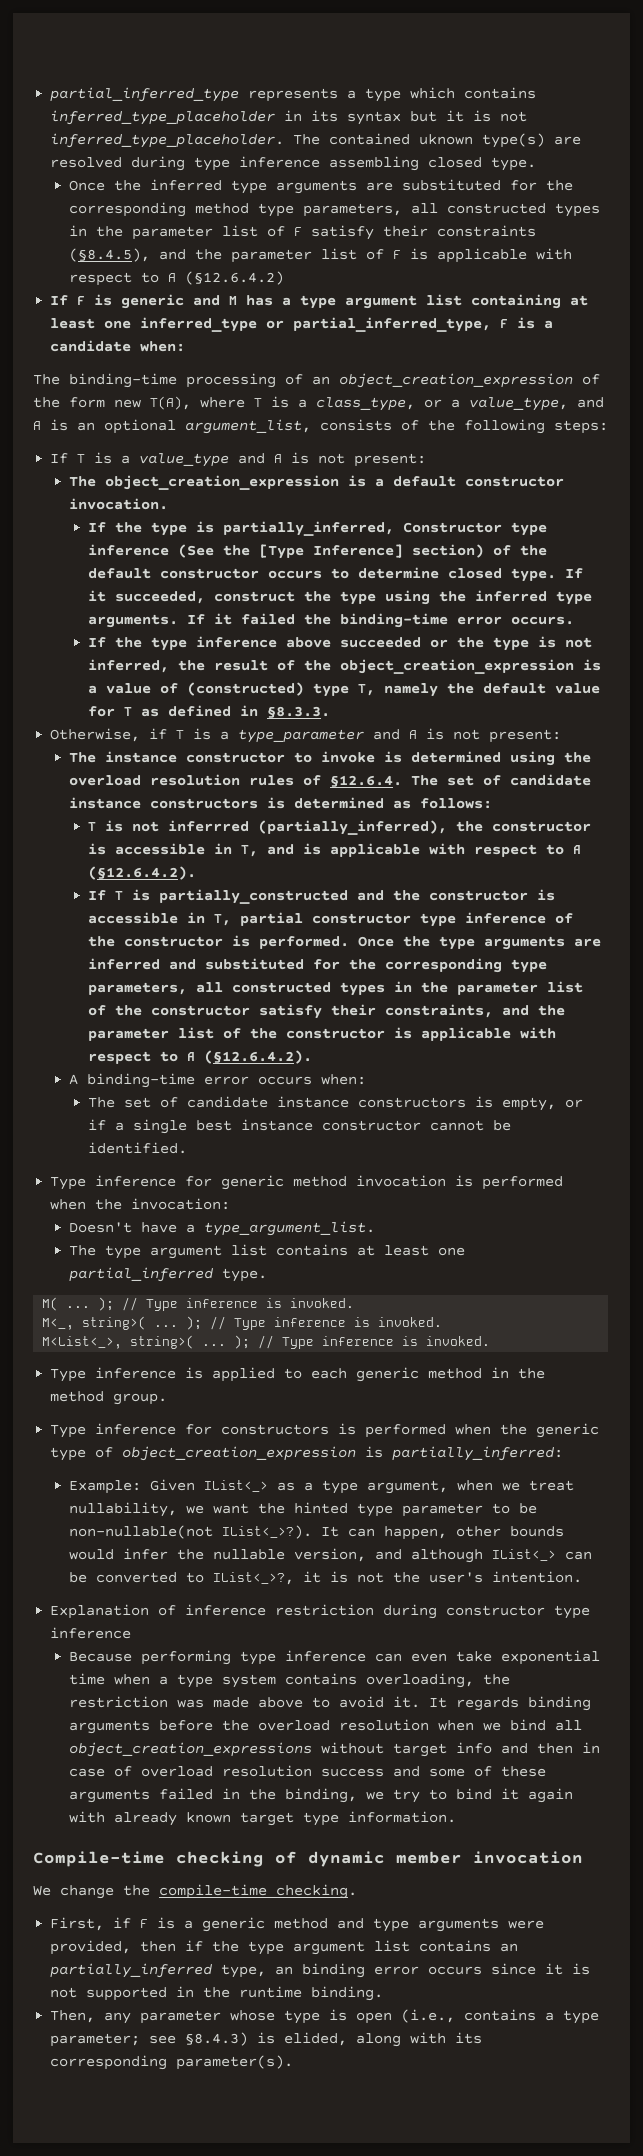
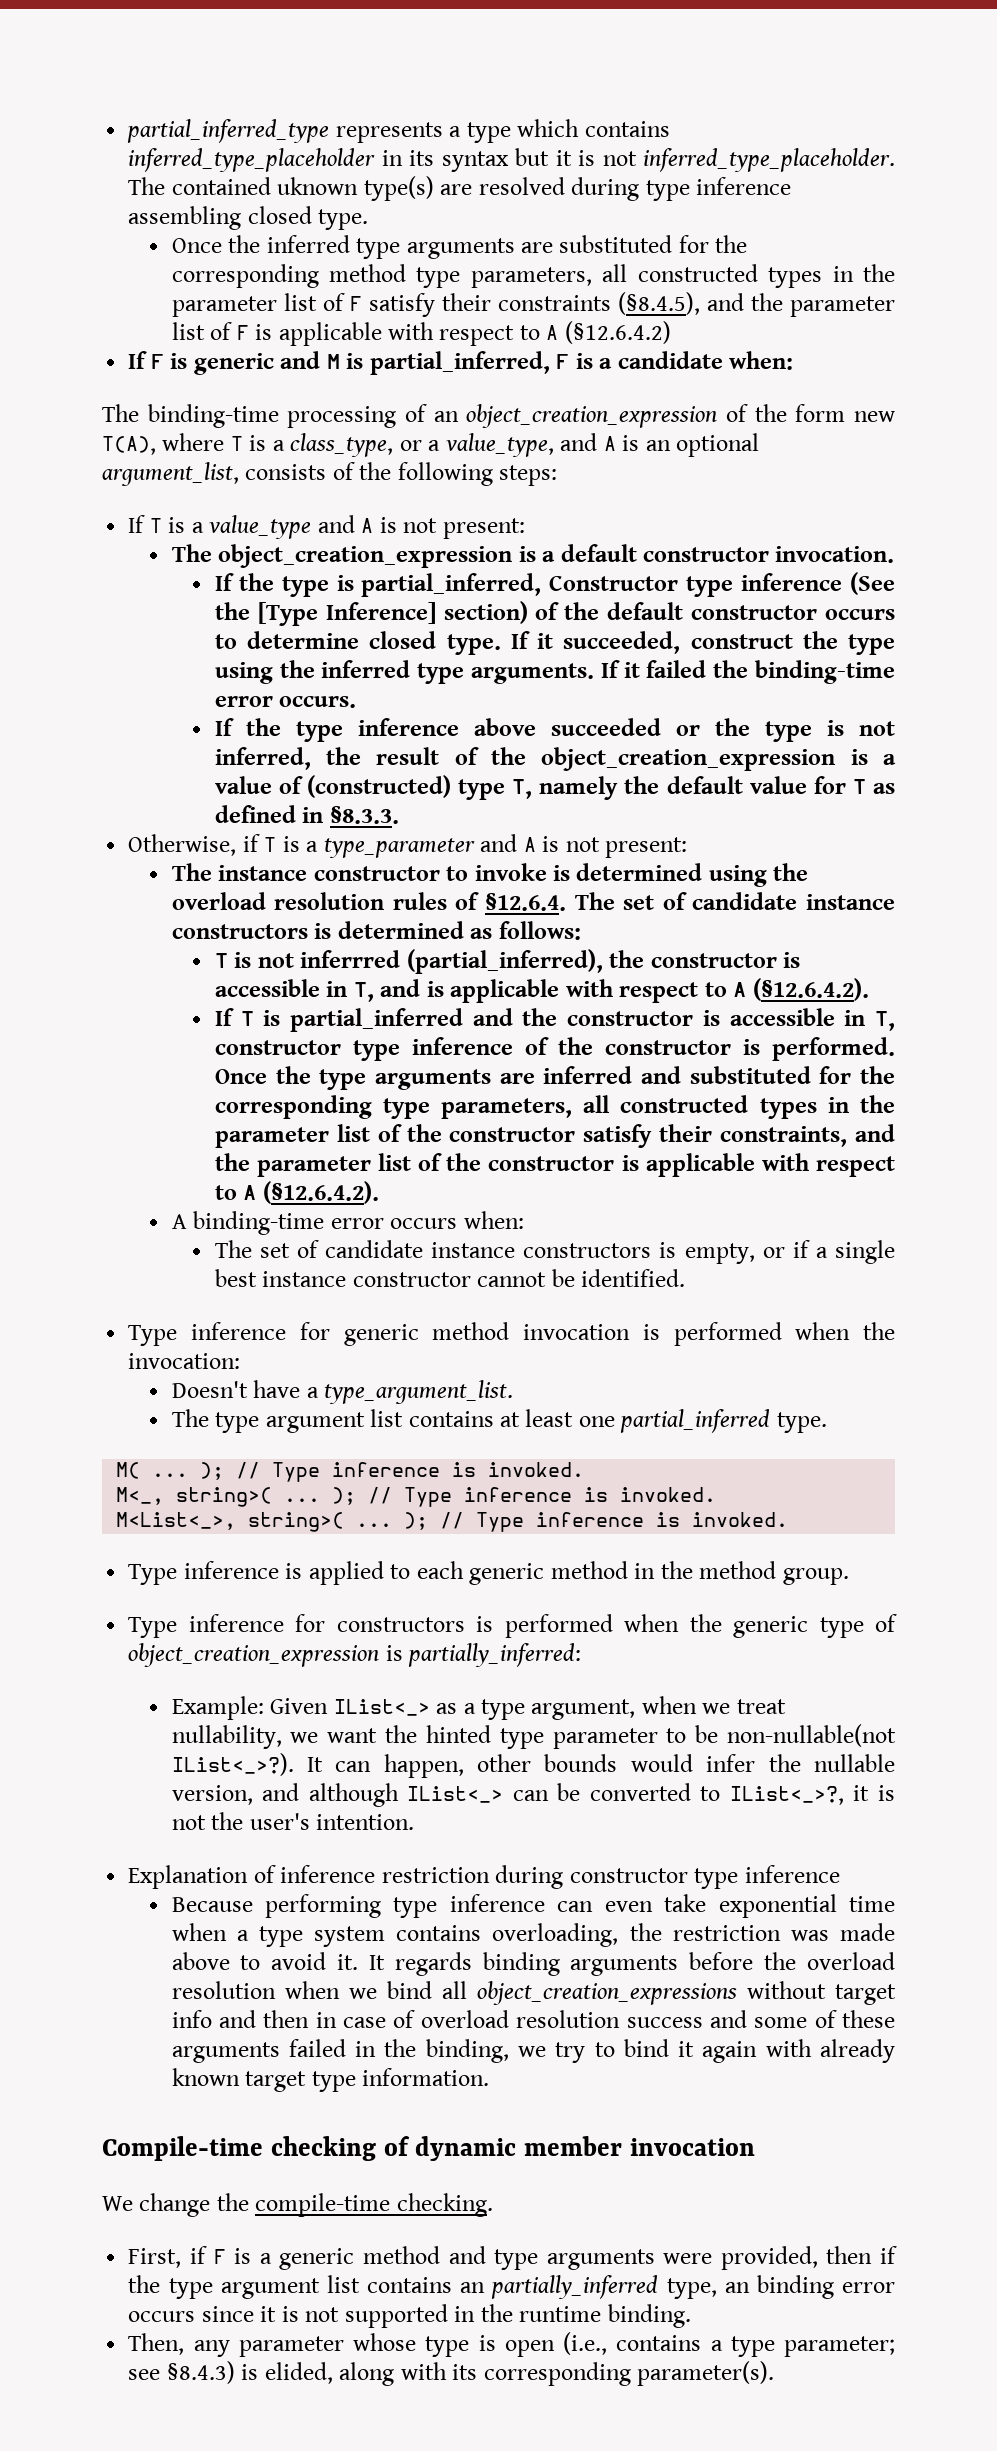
- If F is generic and M has a type argument list containing at least one inferred_type or partial_inferred_type, F is a candidate when:
+ If F is generic and M is partial_inferred, F is a candidate when:
- If the type is partially_inferred, Constructor type inference (See the [Type Inference] section) of the default constructor occurs to determine closed type.
+ If the type is partial_inferred, Constructor type inference (See the [Type Inference] section) of the default constructor occurs to determine closed type.
- T is not inferrred (partially_inferred), the constructor is accessible in T, and is applicable with respect to A (§12.6.4.2).
+ T is not inferrred (partial_inferred), the constructor is accessible in T, and is applicable with respect to A (§12.6.4.2).
- If T is partially_constructed and the constructor is accessible in T, partial constructor type inference of the constructor is performed.
+ If T is partial_inferred and the constructor is accessible in T, constructor type inference of the constructor is performed.

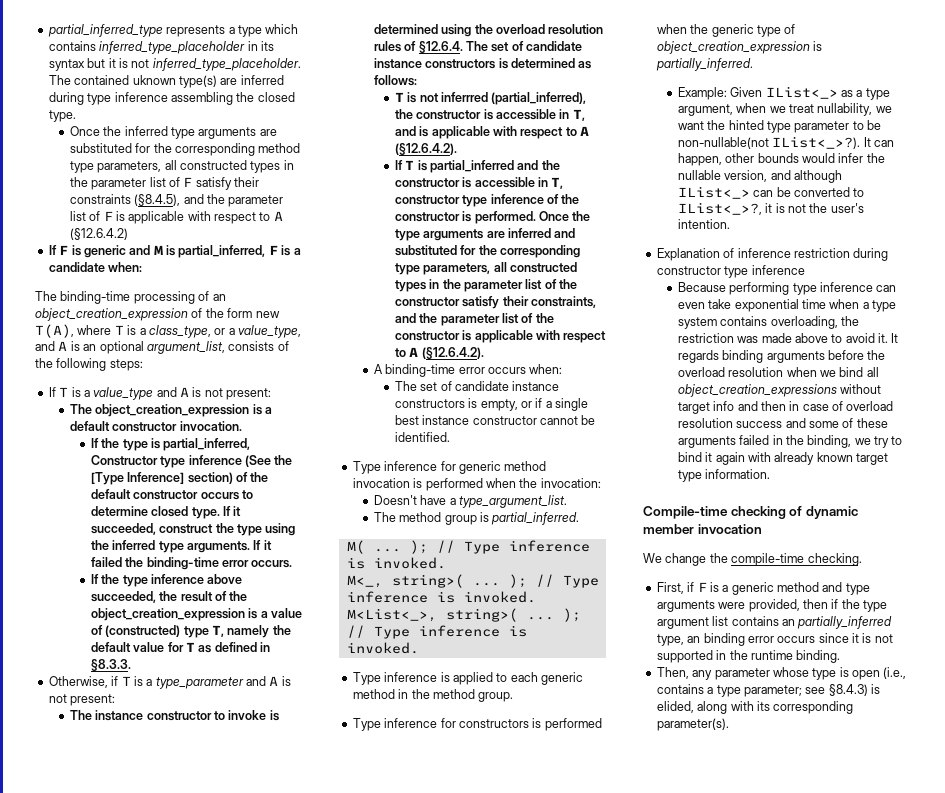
- The contained uknown type(s) are resolved during type inference assembling closed type.
+ The contained uknown type(s) are inferred during type inference assembling the closed type.
- If the type inference above succeeded or the type is not inferred, the result of the object_creation_expression is a value of (constructed) type T, namely the default value for T as defined in §8.3.3.
+ If the type inference above succeeded, the result of the object_creation_expression is a value of (constructed) type T, namely the default value for T as defined in §8.3.3.
- The type argument list contains at least one partial_inferred type.
+ The method group is partial_inferred.
- Type inference for constructors is performed when the generic type of object_creation_expression is partially_inferred:
+ Type inference for constructors is performed when the generic type of object_creation_expression is partially_inferred.

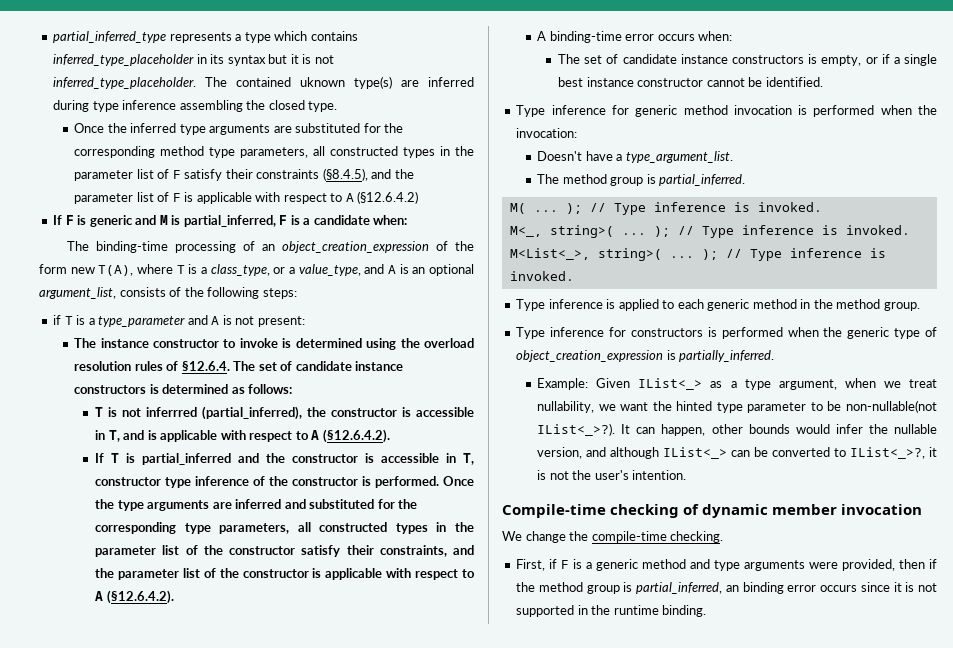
- If T is a value_type and A is not present:
- The object_creation_expression is a default constructor invocation.
- If the type is partial_inferred, Constructor type inference (See the [Type Inference] section) of the default constructor occurs to determine closed type. If it succeeded, construct the type using the inferred type arguments. If it failed the binding-time error occurs.
- If the type inference above succeeded, the result of the object_creation_expression is a value of (constructed) type T, namely the default value for T as defined in §8.3.3.
- Otherwise, if T is a type_parameter and A is not present:
+ if T is a type_parameter and A is not present:
- Explanation of inference restriction during constructor type inference
- Because performing type inference can even take exponential time when a type system contains overloading, the restriction was made above to avoid it. It regards binding arguments before the overload resolution when we bind all object_creation_expressions without target info and then in case of overload resolution success and some of these arguments failed in the binding, we try to bind it again with already known target type information.
- First, if F is a generic method and type arguments were provided, then if the type argument list contains an partially_inferred type, an binding error occurs since it is not supported in the runtime binding.
+ First, if F is a generic method and type arguments were provided, then if the method group is partial_inferred, an binding error occurs since it is not supported in the runtime binding.
- Then, any parameter whose type is open (i.e., contains a type parameter; see §8.4.3) is elided, along with its corresponding parameter(s).

